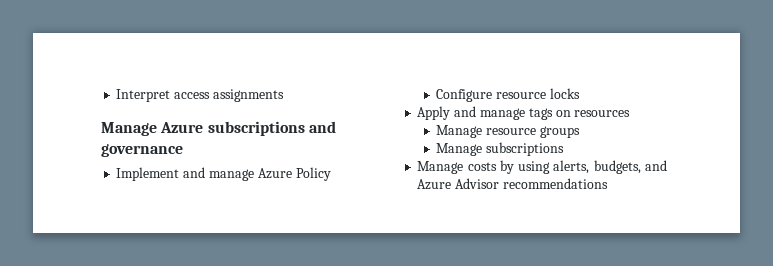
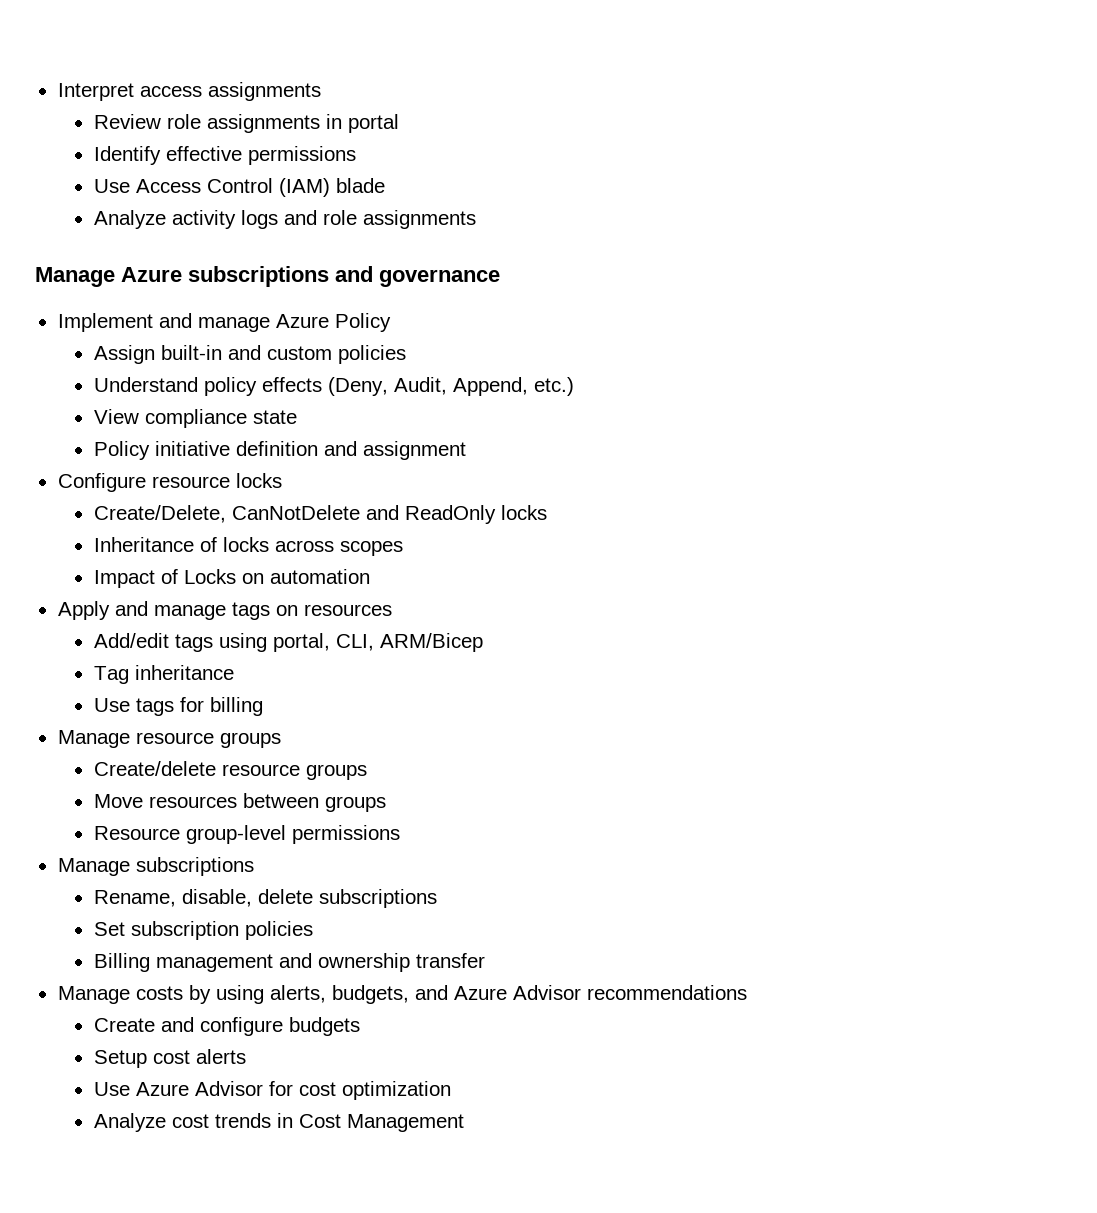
+ Review role assignments in portal
+ Identify effective permissions
+ Use Access Control (IAM) blade
+ Analyze activity logs and role assignments
+ Assign built-in and custom policies
+ Understand policy effects (Deny, Audit, Append, etc.)
+ View compliance state
+ Policy initiative definition and assignment
  Configure resource locks
+ Create/Delete, CanNotDelete and ReadOnly locks
+ Inheritance of locks across scopes
+ Impact of Locks on automation
+ Add/edit tags using portal, CLI, ARM/Bicep
+ Tag inheritance
+ Use tags for billing
  Manage resource groups
+ Create/delete resource groups
+ Move resources between groups
+ Resource group-level permissions
  Manage subscriptions
+ Rename, disable, delete subscriptions
+ Set subscription policies
+ Billing management and ownership transfer
+ Create and configure budgets
+ Setup cost alerts
+ Use Azure Advisor for cost optimization
+ Analyze cost trends in Cost Management

